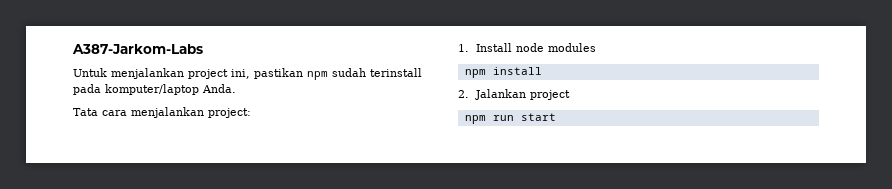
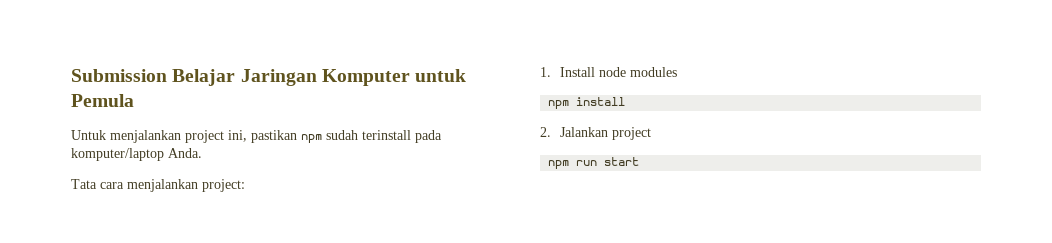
- A387-Jarkom-Labs
+ Submission Belajar Jaringan Komputer untuk Pemula

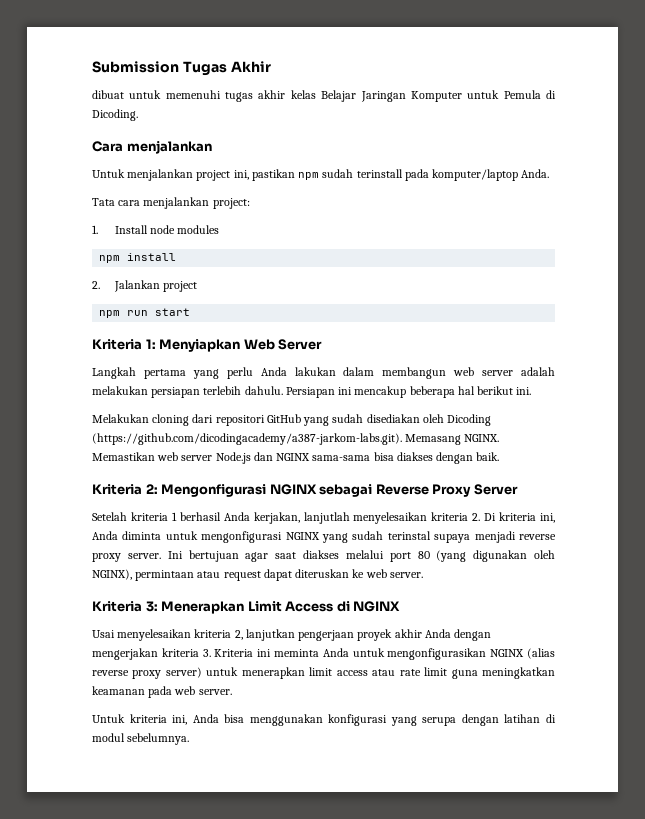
- Submission Belajar Jaringan Komputer untuk Pemula
+ Submission Tugas Akhir
+ dibuat untuk memenuhi tugas akhir kelas Belajar Jaringan Komputer untuk Pemula di Dicoding.
+ Cara menjalankan
+ Kriteria 1: Menyiapkan Web Server
+ Langkah pertama yang perlu Anda lakukan dalam membangun web server adalah melakukan persiapan terlebih dahulu. Persiapan ini mencakup beberapa hal berikut ini.
+ Melakukan cloning dari repositori GitHub yang sudah disediakan oleh Dicoding (https://github.com/dicodingacademy/a387-jarkom-labs.git). Memasang NGINX. Memastikan web server Node.js dan NGINX sama-sama bisa diakses dengan baik.
+ Kriteria 2: Mengonfigurasi NGINX sebagai Reverse Proxy Server
+ Setelah kriteria 1 berhasil Anda kerjakan, lanjutlah menyelesaikan kriteria 2. Di kriteria ini, Anda diminta untuk mengonfigurasi NGINX yang sudah terinstal supaya menjadi reverse proxy server. Ini bertujuan agar saat diakses melalui port 80 (yang digunakan oleh NGINX), permintaan atau request dapat diteruskan ke web server.
+ Kriteria 3: Menerapkan Limit Access di NGINX
+ Usai menyelesaikan kriteria 2, lanjutkan pengerjaan proyek akhir Anda dengan mengerjakan kriteria 3. Kriteria ini meminta Anda untuk mengonfigurasikan NGINX (alias reverse proxy server) untuk menerapkan limit access atau rate limit guna meningkatkan keamanan pada web server.
+ Untuk kriteria ini, Anda bisa menggunakan konfigurasi yang serupa dengan latihan di modul sebelumnya.

